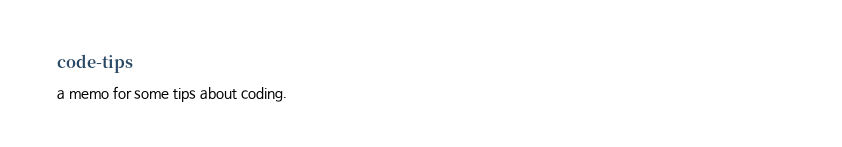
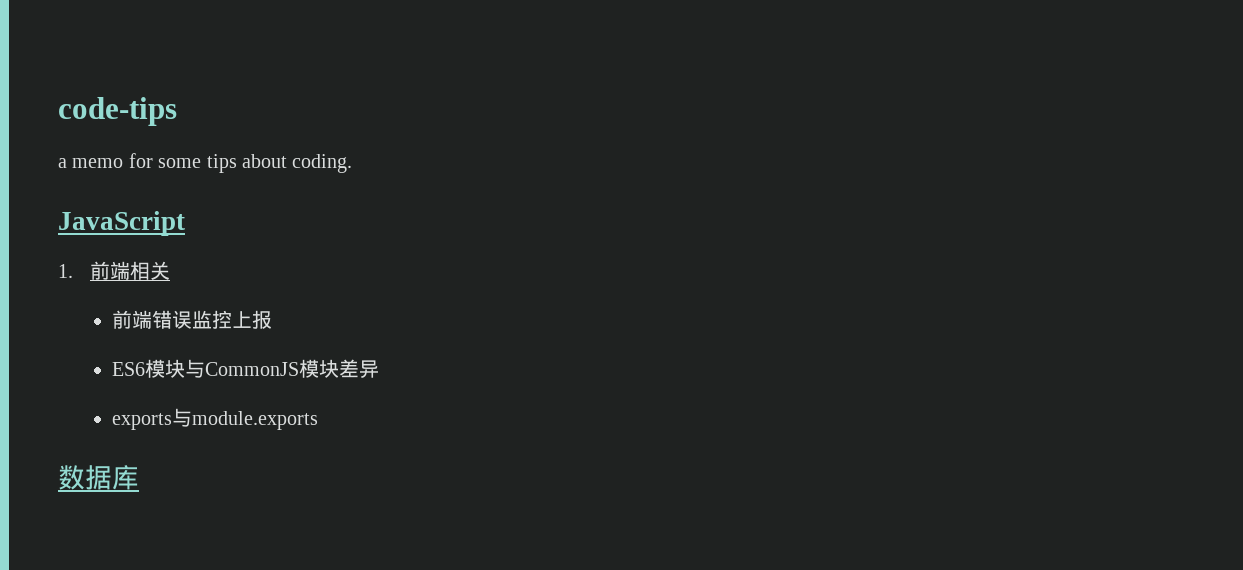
+ JavaScript
+ 1.前端相关
+ 前端错误监控上报
+ ES6模块与CommonJS模块差异
+ exports与module.exports
+ 数据库

